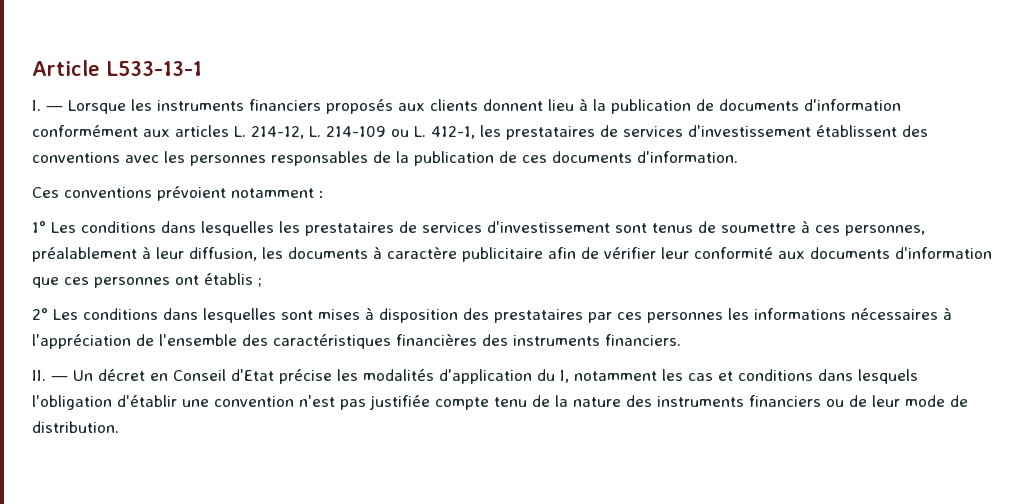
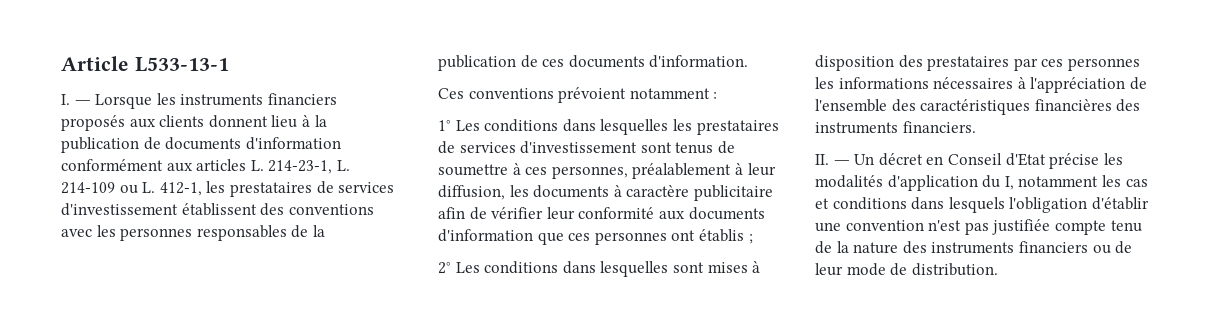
- I. ― Lorsque les instruments financiers proposés aux clients donnent lieu à la publication de documents d'information conformément aux articles L. 214-12, L. 214-109 ou L. 412-1, les prestataires de services d'investissement établissent des conventions avec les personnes responsables de la publication de ces documents d'information.
+ I. ― Lorsque les instruments financiers proposés aux clients donnent lieu à la publication de documents d'information conformément aux articles L. 214-23-1, L. 214-109 ou L. 412-1, les prestataires de services d'investissement établissent des conventions avec les personnes responsables de la publication de ces documents d'information.

